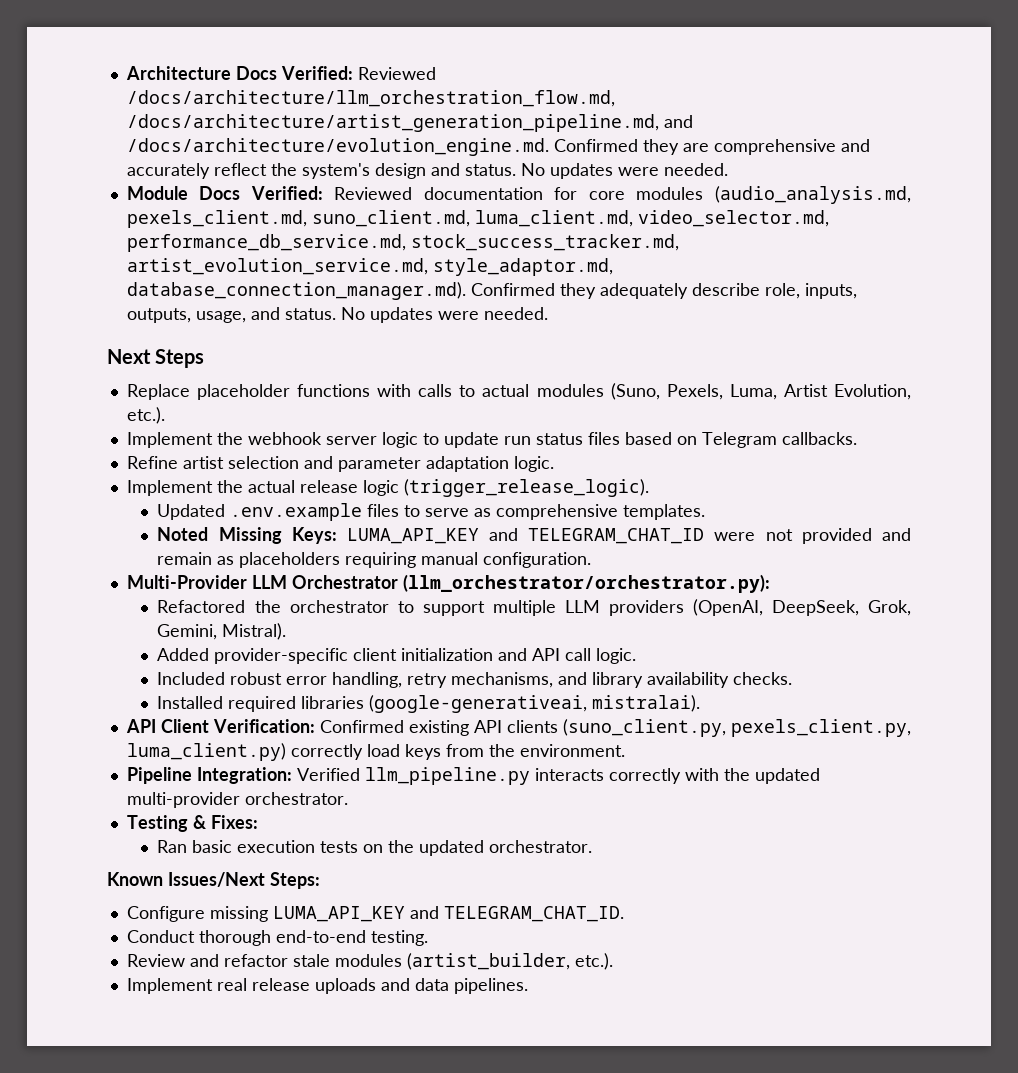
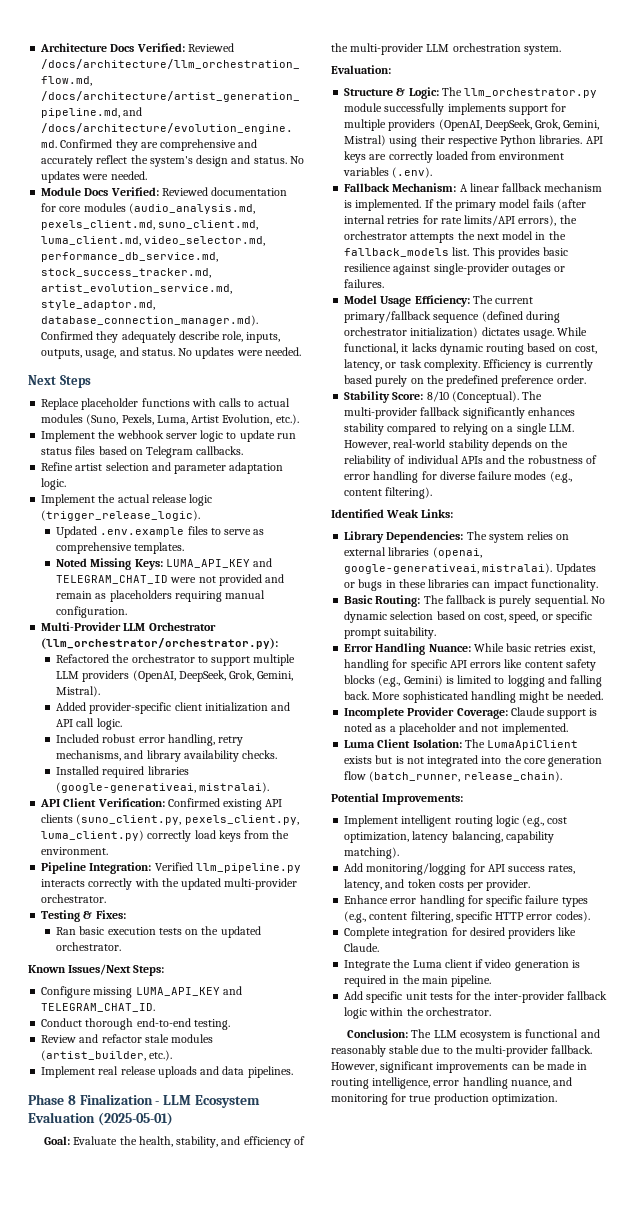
+ Phase 8 Finalization - LLM Ecosystem Evaluation (2025-05-01)
+ Goal: Evaluate the health, stability, and efficiency of the multi-provider LLM orchestration system.
+ Evaluation:
+ Structure & Logic: The llm_orchestrator.py module successfully implements support for multiple providers (OpenAI, DeepSeek, Grok, Gemini, Mistral) using their respective Python libraries. API keys are correctly loaded from environment variables (.env).
+ Fallback Mechanism: A linear fallback mechanism is implemented. If the primary model fails (after internal retries for rate limits/API errors), the orchestrator attempts the next model in the fallback_models list. This provides basic resilience against single-provider outages or failures.
+ Model Usage Efficiency: The current primary/fallback sequence (defined during orchestrator initialization) dictates usage. While functional, it lacks dynamic routing based on cost, latency, or task complexity. Efficiency is currently based purely on the predefined preference order.
+ Stability Score: 8/10 (Conceptual). The multi-provider fallback significantly enhances stability compared to relying on a single LLM. However, real-world stability depends on the reliability of individual APIs and the robustness of error handling for diverse failure modes (e.g., content filtering).
+ Identified Weak Links:
+ Library Dependencies: The system relies on external libraries (openai, google-generativeai, mistralai). Updates or bugs in these libraries can impact functionality.
+ Basic Routing: The fallback is purely sequential. No dynamic selection based on cost, speed, or specific prompt suitability.
+ Error Handling Nuance: While basic retries exist, handling for specific API errors like content safety blocks (e.g., Gemini) is limited to logging and falling back. More sophisticated handling might be needed.
+ Incomplete Provider Coverage: Claude support is noted as a placeholder and not implemented.
+ Luma Client Isolation: The LumaApiClient exists but is not integrated into the core generation flow (batch_runner, release_chain).
+ Potential Improvements:
+ Implement intelligent routing logic (e.g., cost optimization, latency balancing, capability matching).
+ Add monitoring/logging for API success rates, latency, and token costs per provider.
+ Enhance error handling for specific failure types (e.g., content filtering, specific HTTP error codes).
+ Complete integration for desired providers like Claude.
+ Integrate the Luma client if video generation is required in the main pipeline.
+ Add specific unit tests for the inter-provider fallback logic within the orchestrator.
+ Conclusion: The LLM ecosystem is functional and reasonably stable due to the multi-provider fallback. However, significant improvements can be made in routing intelligence, error handling nuance, and monitoring for true production optimization.

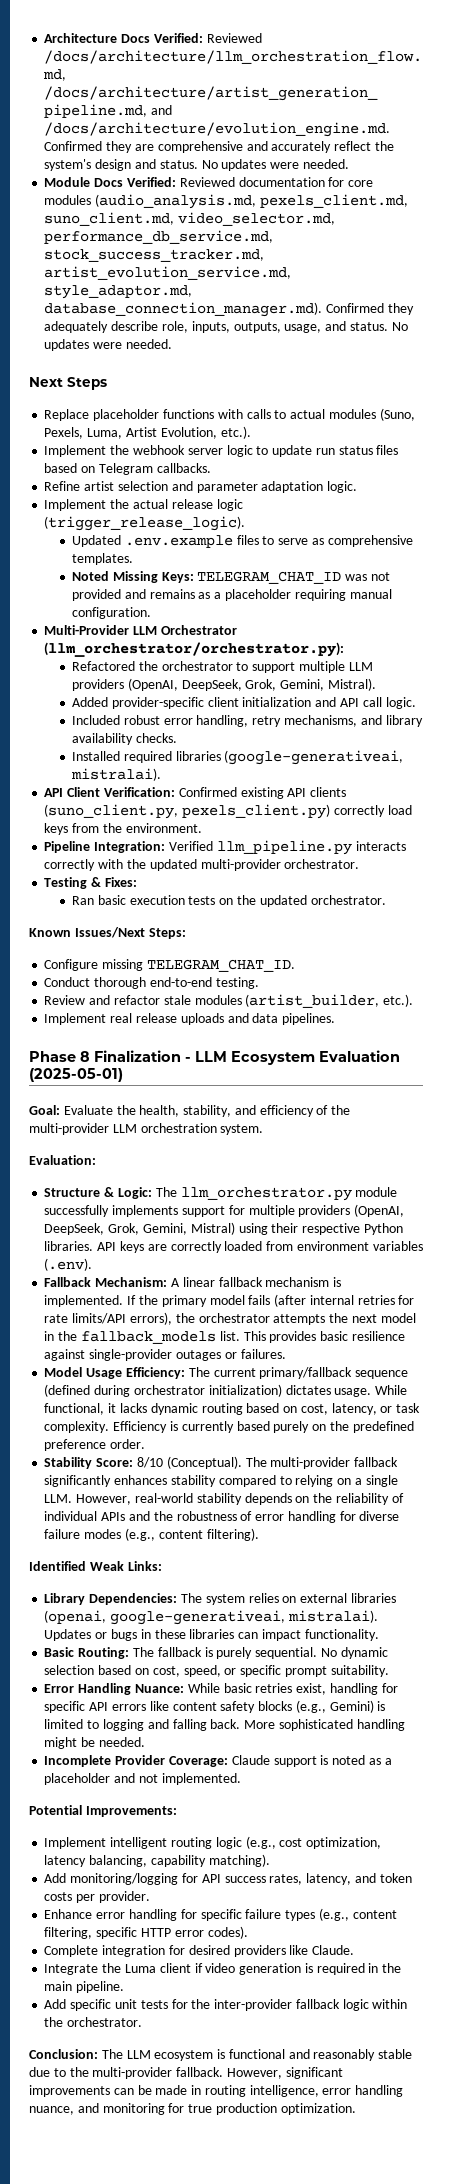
- Module Docs Verified: Reviewed documentation for core modules (audio_analysis.md, pexels_client.md, suno_client.md, luma_client.md, video_selector.md, performance_db_service.md, stock_success_tracker.md, artist_evolution_service.md, style_adaptor.md, database_connection_manager.md). Confirmed they adequately describe role, inputs, outputs, usage, and status.
+ Module Docs Verified: Reviewed documentation for core modules (audio_analysis.md, pexels_client.md, suno_client.md, video_selector.md, performance_db_service.md, stock_success_tracker.md, artist_evolution_service.md, style_adaptor.md, database_connection_manager.md). Confirmed they adequately describe role, inputs, outputs, usage, and status.
- Noted Missing Keys: LUMA_API_KEY and TELEGRAM_CHAT_ID were not provided and remain as placeholders requiring manual configuration.
+ Noted Missing Keys: TELEGRAM_CHAT_ID was not provided and remains as a placeholder requiring manual configuration.
- API Client Verification: Confirmed existing API clients (suno_client.py, pexels_client.py, luma_client.py) correctly load keys from the environment.
+ API Client Verification: Confirmed existing API clients (suno_client.py, pexels_client.py) correctly load keys from the environment.
- Configure missing LUMA_API_KEY and TELEGRAM_CHAT_ID.
+ Configure missing TELEGRAM_CHAT_ID.
- Luma Client Isolation: The LumaApiClient exists but is not integrated into the core generation flow (batch_runner, release_chain).

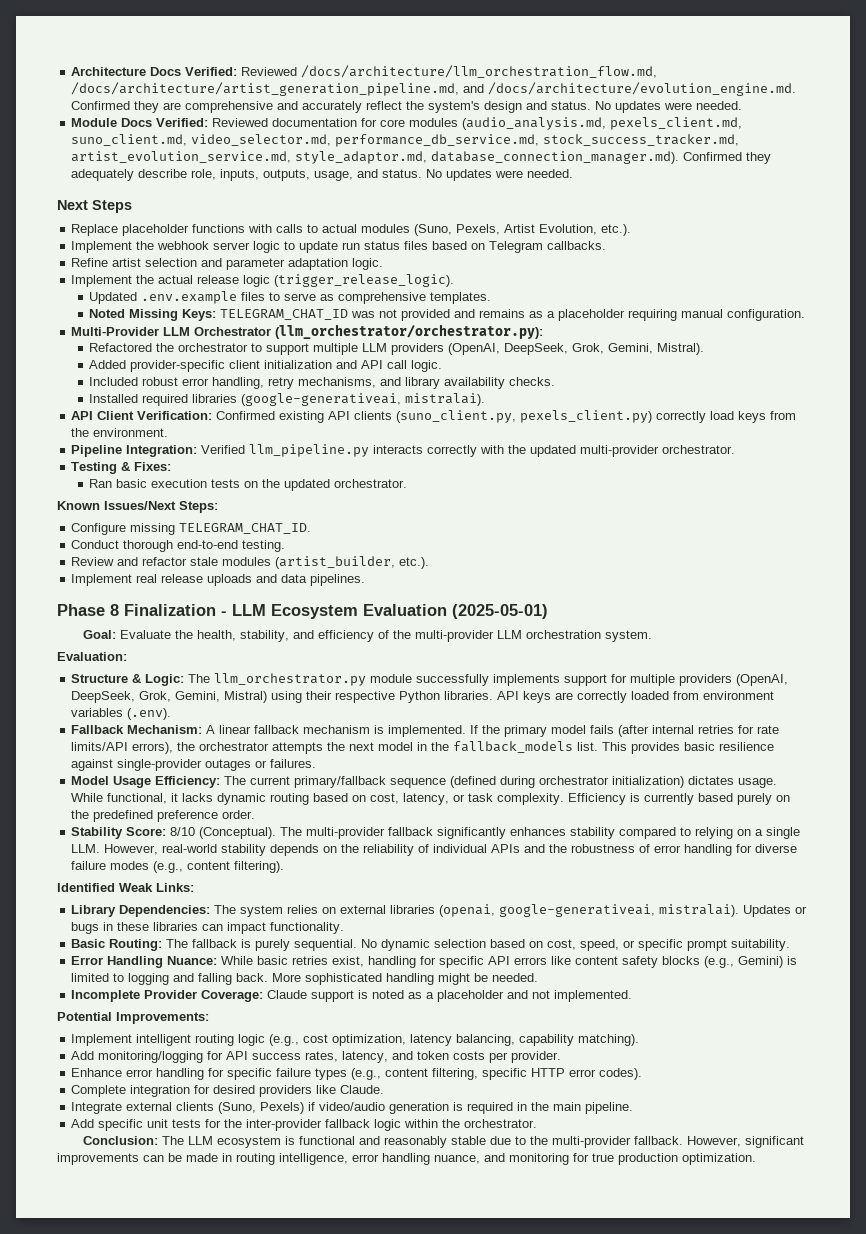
- Replace placeholder functions with calls to actual modules (Suno, Pexels, Luma, Artist Evolution, etc.).
+ Replace placeholder functions with calls to actual modules (Suno, Pexels, Artist Evolution, etc.).
- Integrate the Luma client if video generation is required in the main pipeline.
+ Integrate external clients (Suno, Pexels) if video/audio generation is required in the main pipeline.

